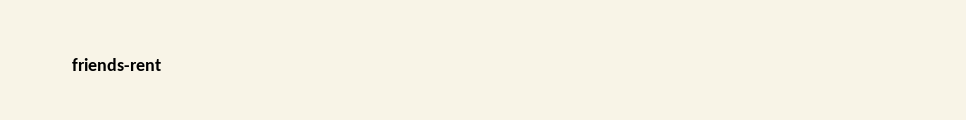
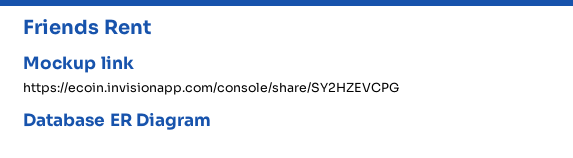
- friends-rent
+ Friends Rent
+ Mockup link
+ https://ecoin.invisionapp.com/console/share/SY2HZEVCPG
+ Database ER Diagram

